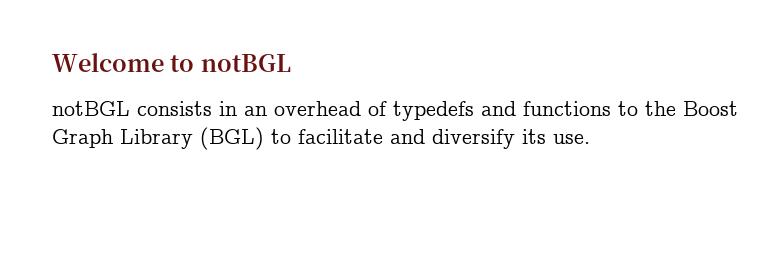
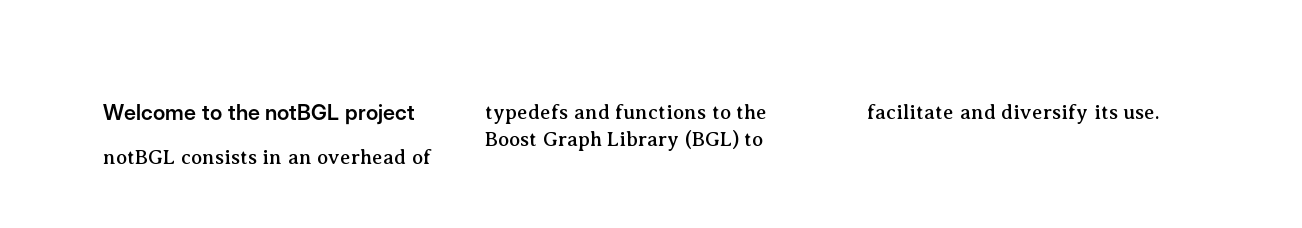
- Welcome to notBGL
+ Welcome to the notBGL project

